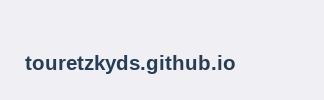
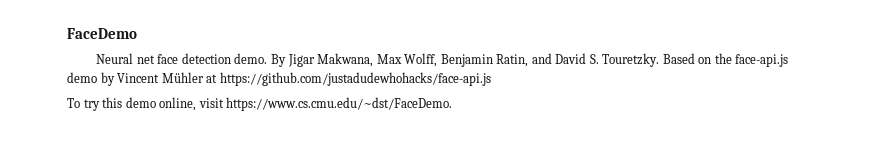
- touretzkyds.github.io
+ FaceDemo
+ Neural net face detection demo. By Jigar Makwana, Max Wolff, Benjamin Ratin, and David S. Touretzky. Based on the face-api.js demo by Vincent Mühler at https://github.com/justadudewhohacks/face-api.js
+ To try this demo online, visit https://www.cs.cmu.edu/~dst/FaceDemo.

